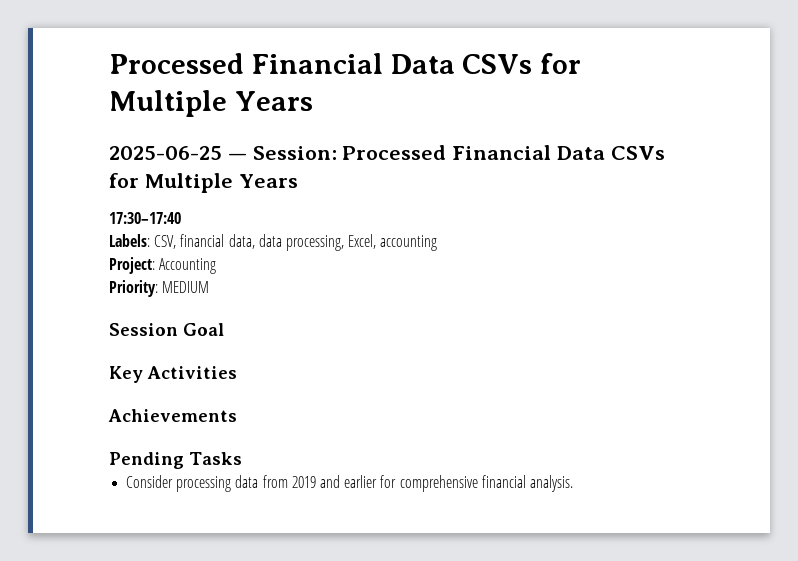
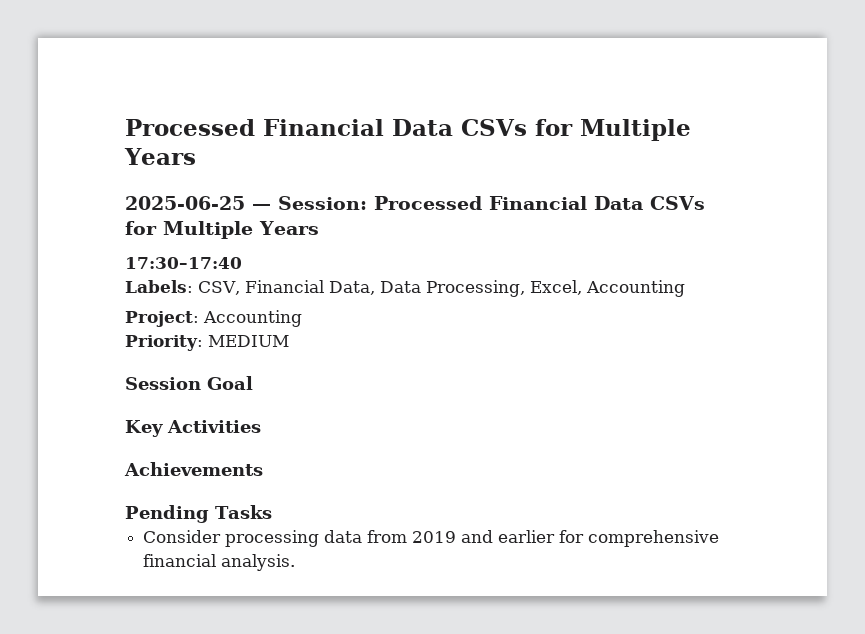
- Labels: CSV, financial data, data processing, Excel, accounting
+ Labels: CSV, Financial Data, Data Processing, Excel, Accounting

